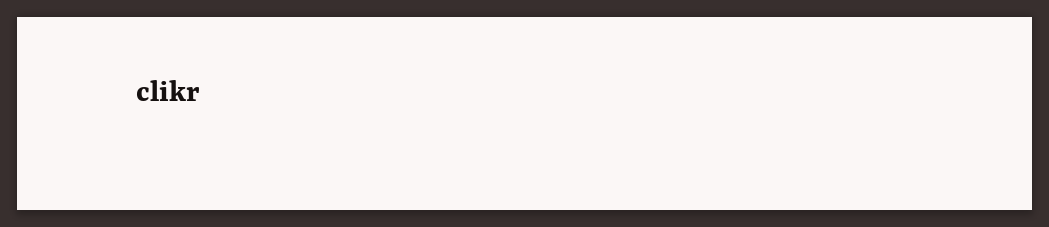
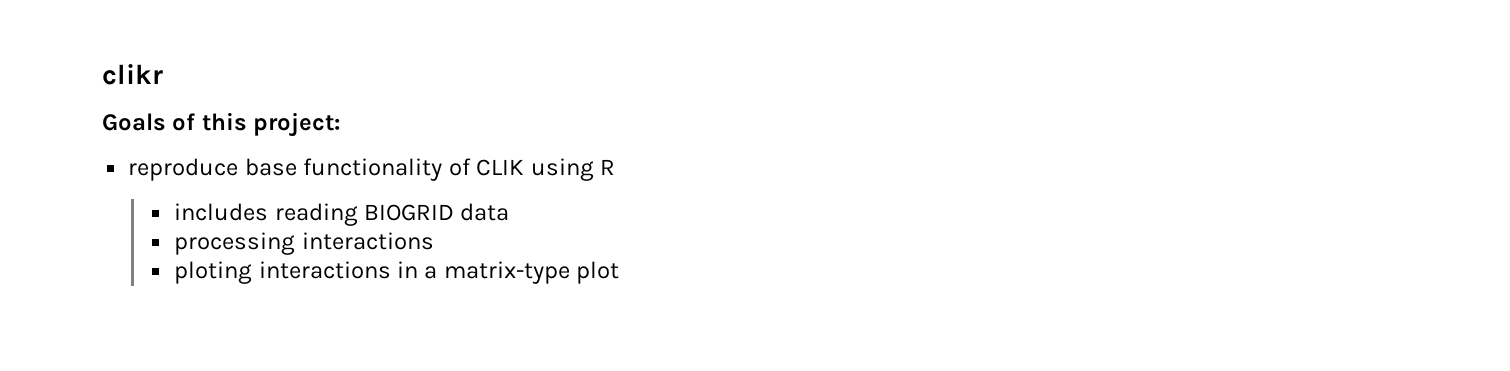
+ Goals of this project:
+ reproduce base functionality of CLIK using R
+ includes reading BIOGRID data
+ processing interactions
+ ploting interactions in a matrix-type plot

